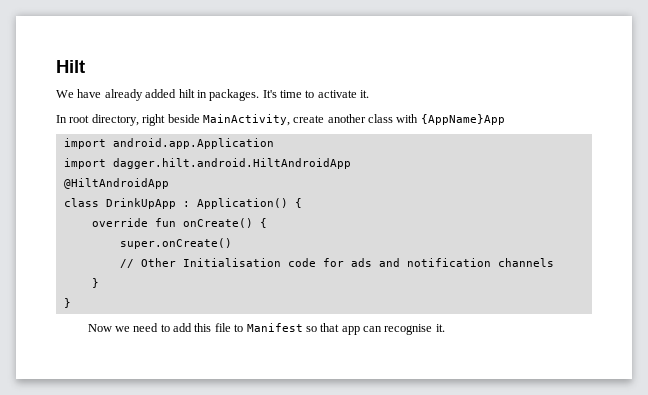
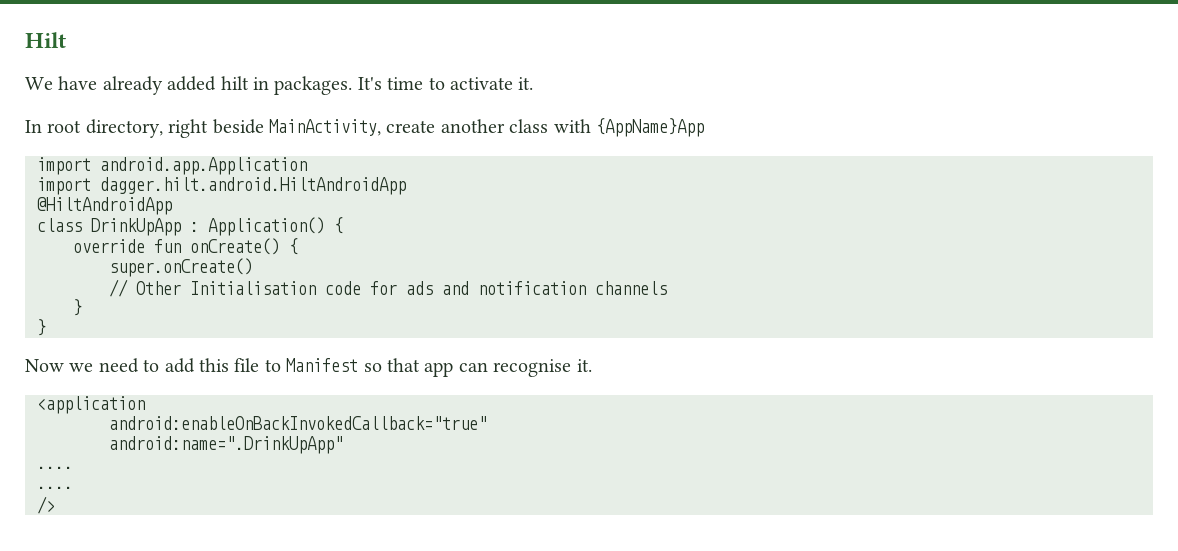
+ <application
+ android:enableOnBackInvokedCallback="true"
+ android:name=".DrinkUpApp"
+ ....
+ ....
+ />

